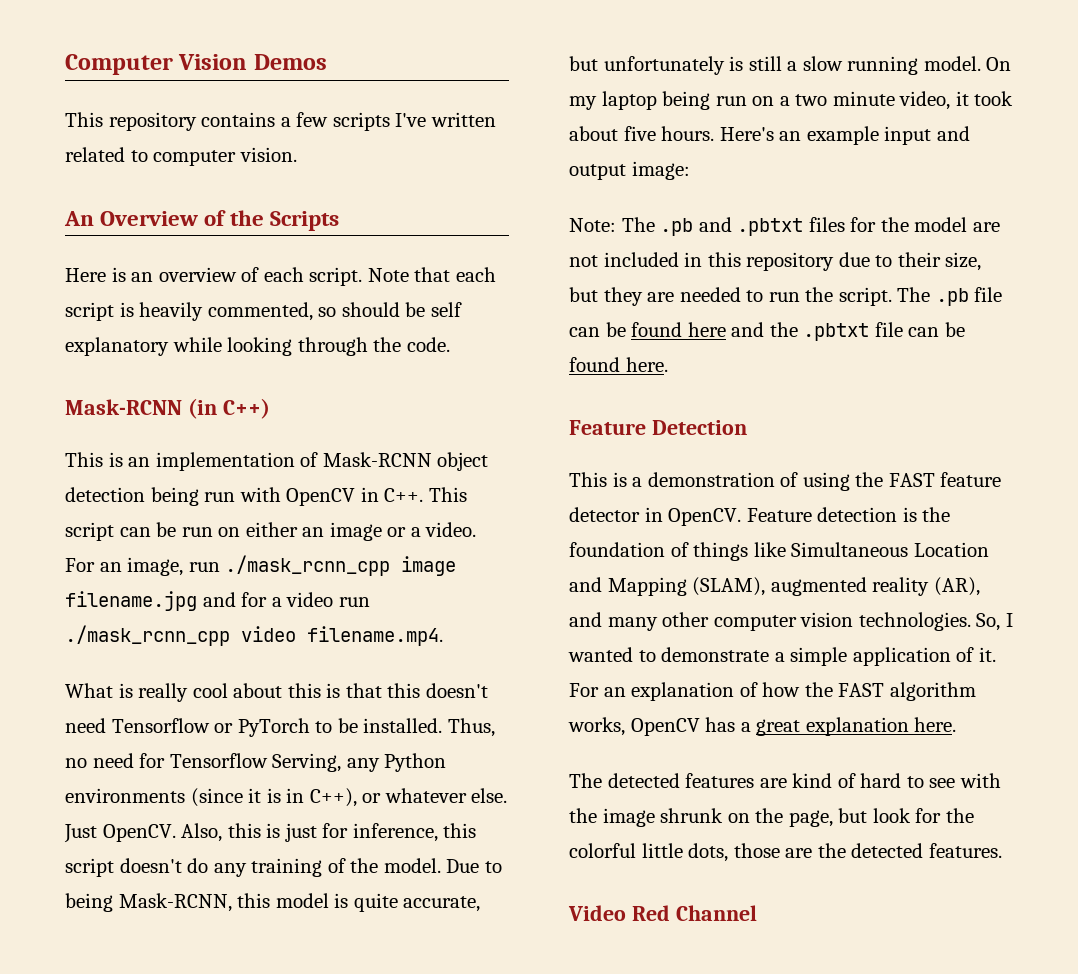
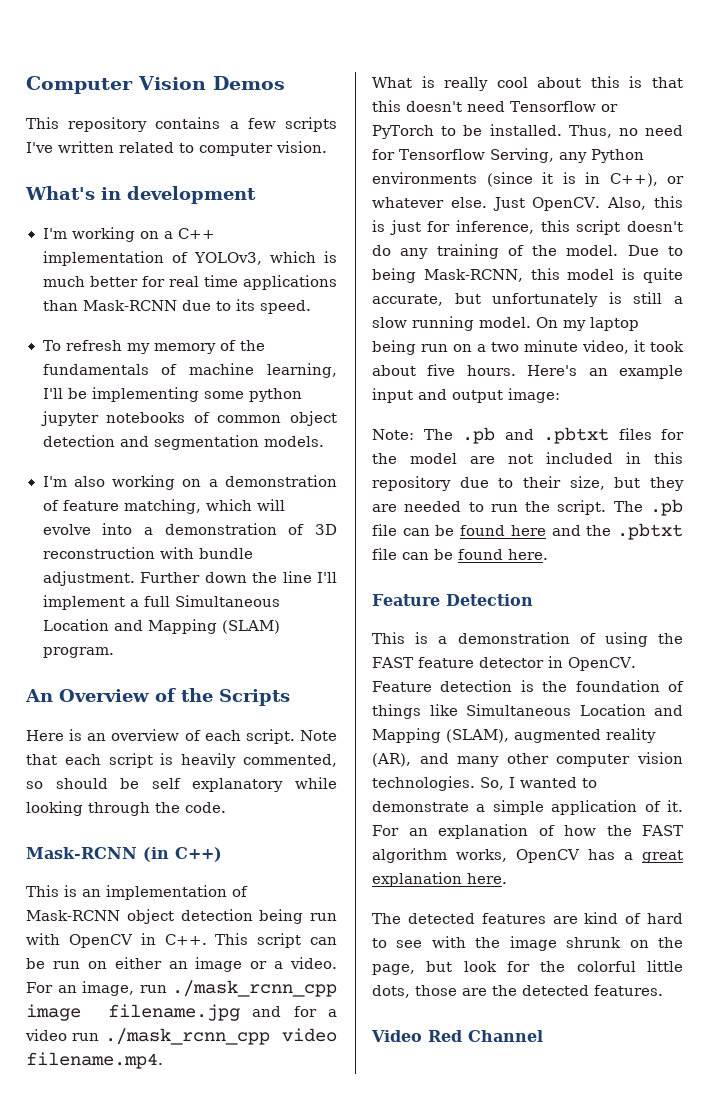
+ What's in development
+ I'm working on a C++ implementation of YOLOv3, which is much better for real time applications than Mask-RCNN due to its speed.
+ To refresh my memory of the fundamentals of machine learning, I'll be implementing some python jupyter notebooks of common object detection and segmentation models.
+ I'm also working on a demonstration of feature matching, which will evolve into a demonstration of 3D reconstruction with bundle adjustment. Further down the line I'll implement a full Simultaneous Location and Mapping (SLAM) program.

